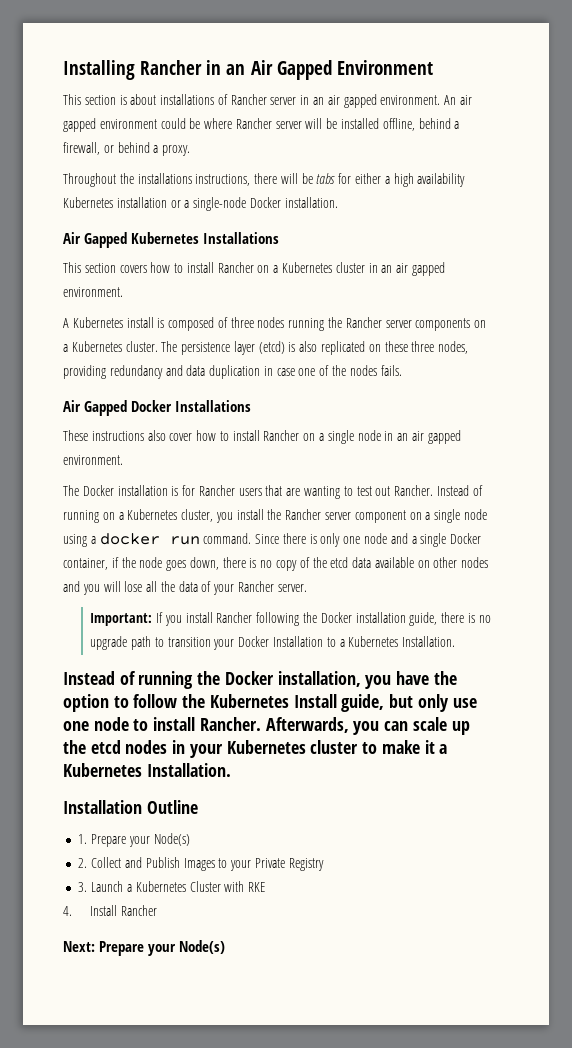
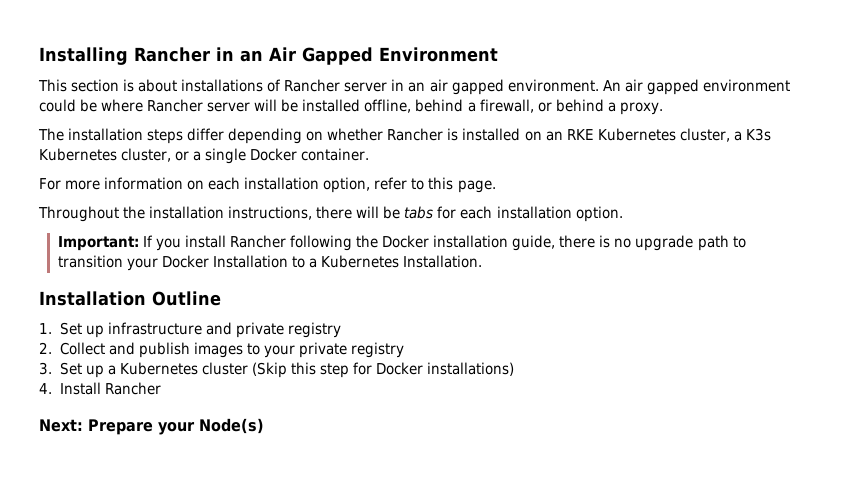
+ The installation steps differ depending on whether Rancher is installed on an RKE Kubernetes cluster, a K3s Kubernetes cluster, or a single Docker container.
+ For more information on each installation option, refer to this page.
- Throughout the installations instructions, there will be tabs for either a high availability Kubernetes installation or a single-node Docker installation.
- Air Gapped Kubernetes Installations
- This section covers how to install Rancher on a Kubernetes cluster in an air gapped environment.
- A Kubernetes install is composed of three nodes running the Rancher server components on a Kubernetes cluster. The persistence layer (etcd) is also replicated on these three nodes, providing redundancy and data duplication in case one of the nodes fails.
- Air Gapped Docker Installations
- These instructions also cover how to install Rancher on a single node in an air gapped environment.
- The Docker installation is for Rancher users that are wanting to test out Rancher. Instead of running on a Kubernetes cluster, you install the Rancher server component on a single node using a docker run command. Since there is only one node and a single Docker container, if the node goes down, there is no copy of the etcd data available on other nodes and you will lose all the data of your Rancher server.
+ Throughout the installation instructions, there will be tabs for each installation option.
- Instead of running the Docker installation, you have the option to follow the Kubernetes Install guide, but only use one node to install Rancher. Afterwards, you can scale up the etcd nodes in your Kubernetes cluster to make it a Kubernetes Installation.
  Installation Outline
- 1. Prepare your Node(s)
- 2. Collect and Publish Images to your Private Registry
- 3. Launch a Kubernetes Cluster with RKE
+ 1. Set up infrastructure and private registry
+ 2. Collect and publish images to your private registry
+ 3. Set up a Kubernetes cluster (Skip this step for Docker installations)

